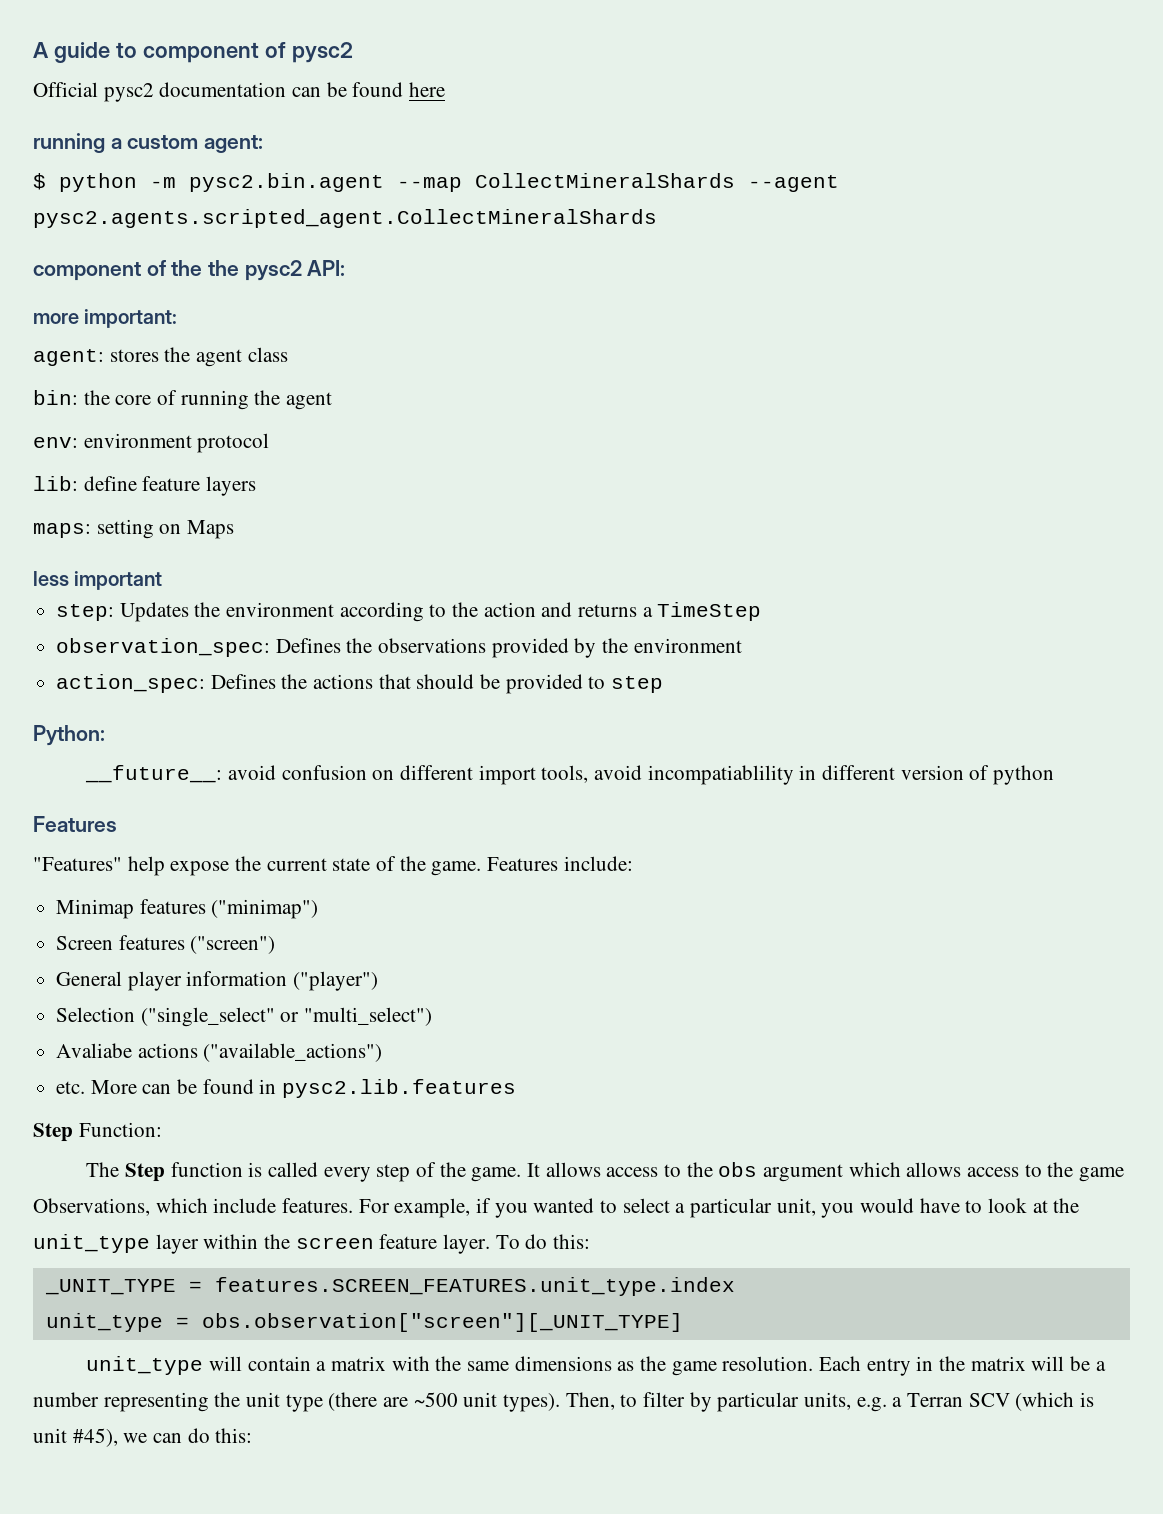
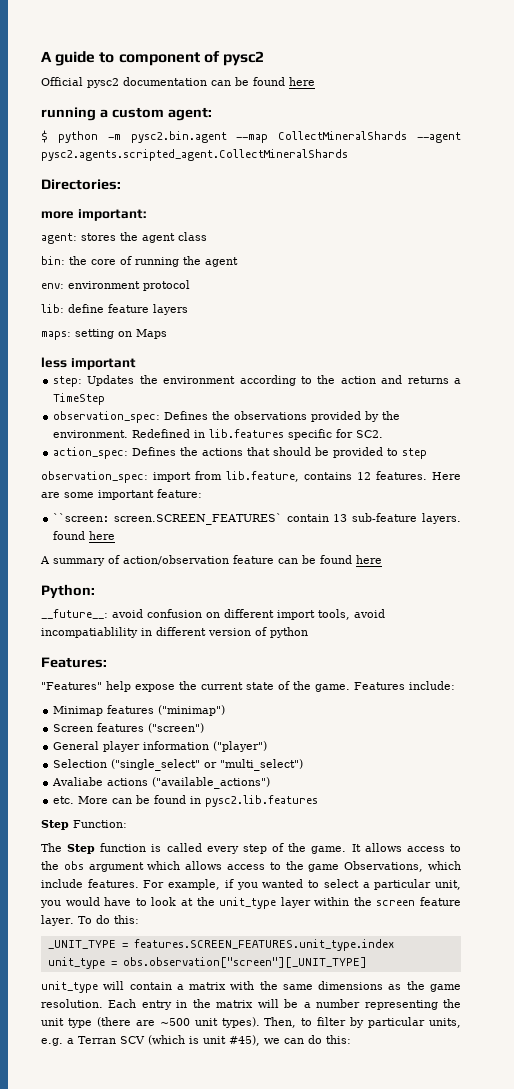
- component of the the pysc2 API:
+ Directories:
- observation_spec: Defines the observations provided by the environment
+ observation_spec: Defines the observations provided by the environment. Redefined in lib.features specific for SC2.
+ observation_spec: import from lib.feature, contains 12 features. Here are some important feature:
+ ``screen: screen.SCREEN_FEATURES` contain 13 sub-feature layers. found here
+ A summary of action/observation feature can be found here
  __future__: avoid confusion on different import tools, avoid incompatiablility in different version of python
- Features
+ Features:

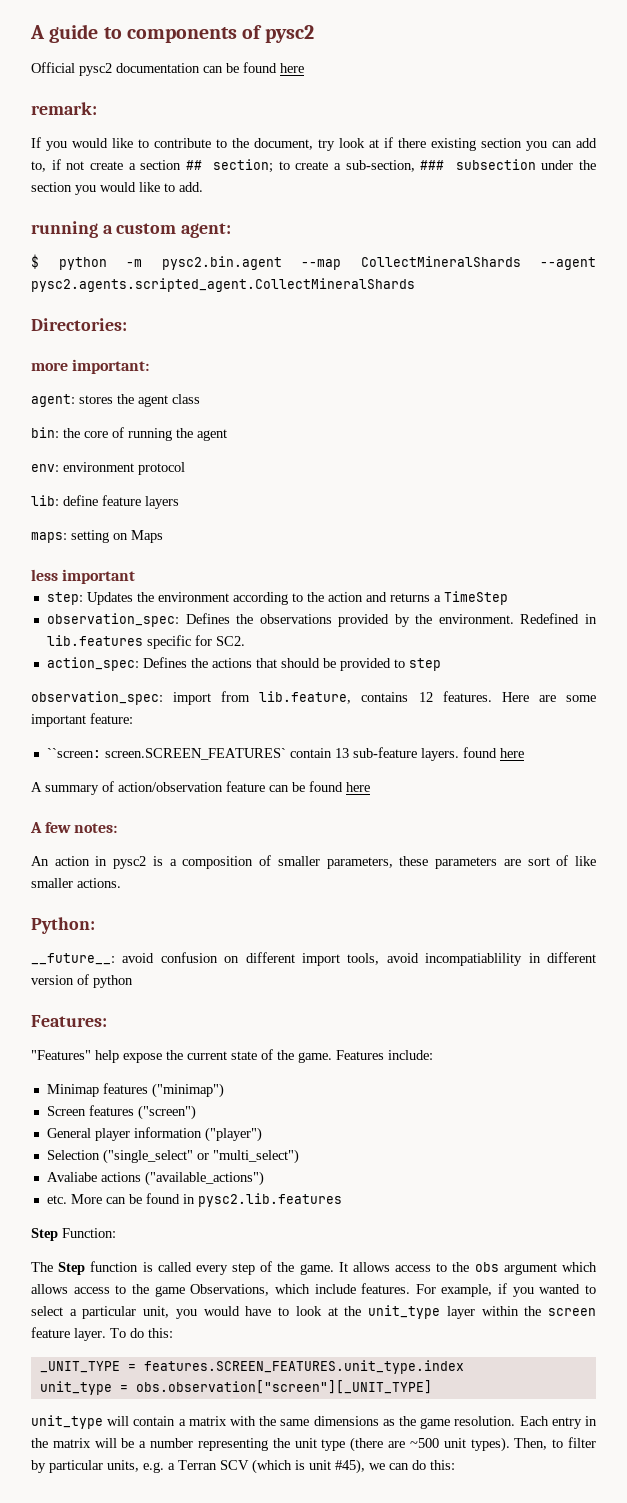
- A guide to component of pysc2
+ A guide to components of pysc2
+ remark:
+ If you would like to contribute to the document, try look at if there existing section you can add to, if not create a section ## section; to create a sub-section, ### subsection under the section you would like to add.
+ A few notes:
+ An action in pysc2 is a composition of smaller parameters, these parameters are sort of like smaller actions.

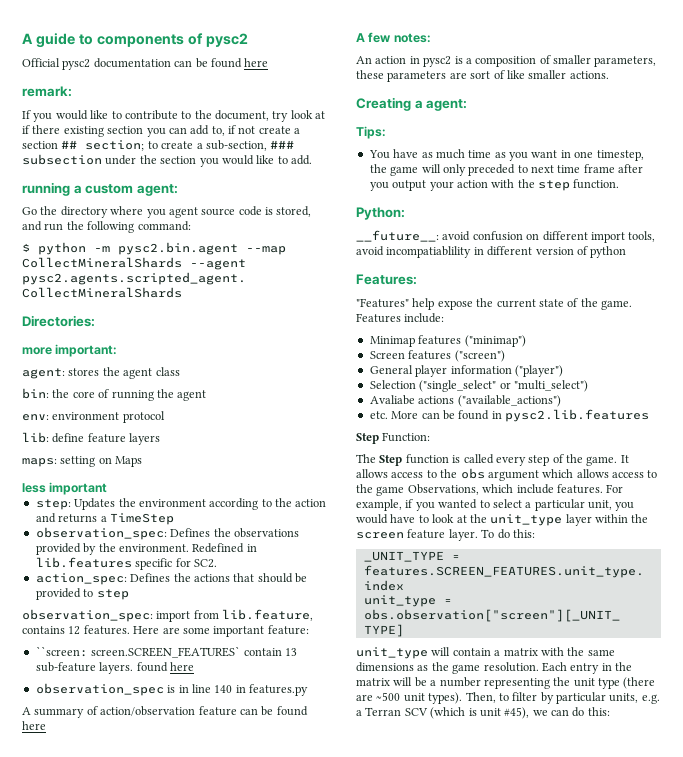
+ Go the directory where you agent source code is stored, and run the following command:
+ observation_spec is in line 140 in features.py
+ Creating a agent:
+ Tips:
+ You have as much time as you want in one timestep, the game will only preceded to next time frame after you output your action with the step function.

